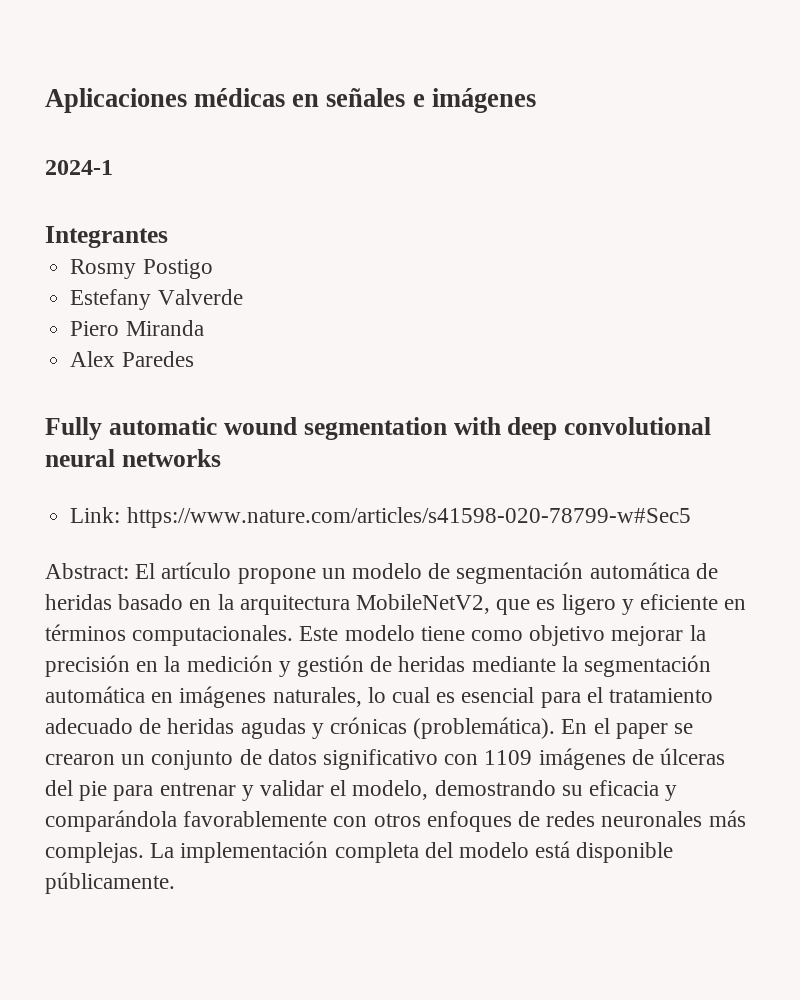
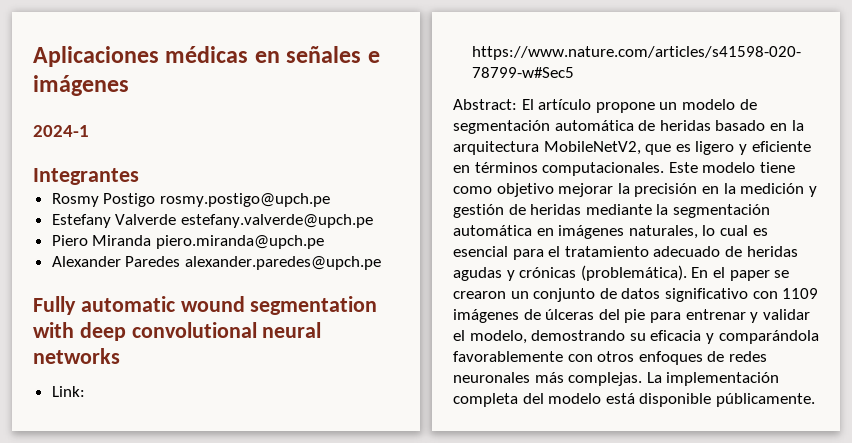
- Rosmy Postigo
+ Rosmy Postigo rosmy.postigo@upch.pe
- Estefany Valverde
+ Estefany Valverde estefany.valverde@upch.pe
- Piero Miranda
- Alex Paredes
+ Piero Miranda piero.miranda@upch.pe
+ Alexander Paredes alexander.paredes@upch.pe

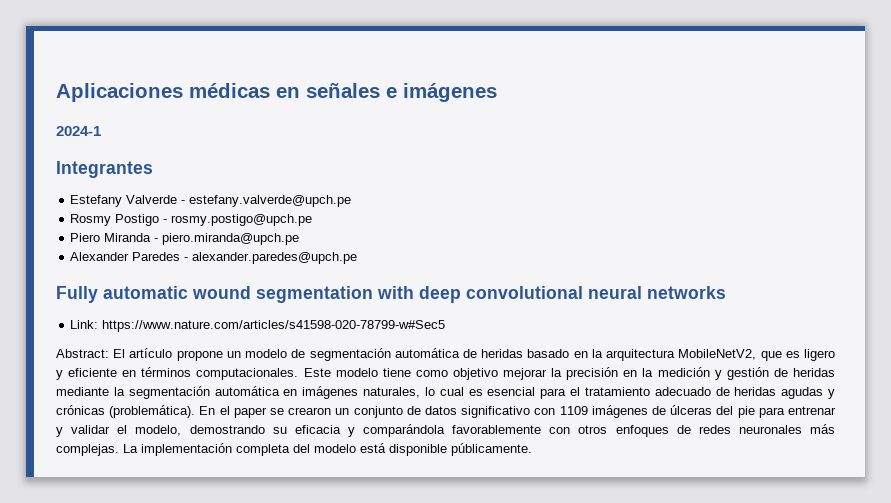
+ Estefany Valverde - estefany.valverde@upch.pe
- Rosmy Postigo rosmy.postigo@upch.pe
+ Rosmy Postigo - rosmy.postigo@upch.pe
- Estefany Valverde estefany.valverde@upch.pe
- Piero Miranda piero.miranda@upch.pe
+ Piero Miranda - piero.miranda@upch.pe
- Alexander Paredes alexander.paredes@upch.pe
+ Alexander Paredes - alexander.paredes@upch.pe

